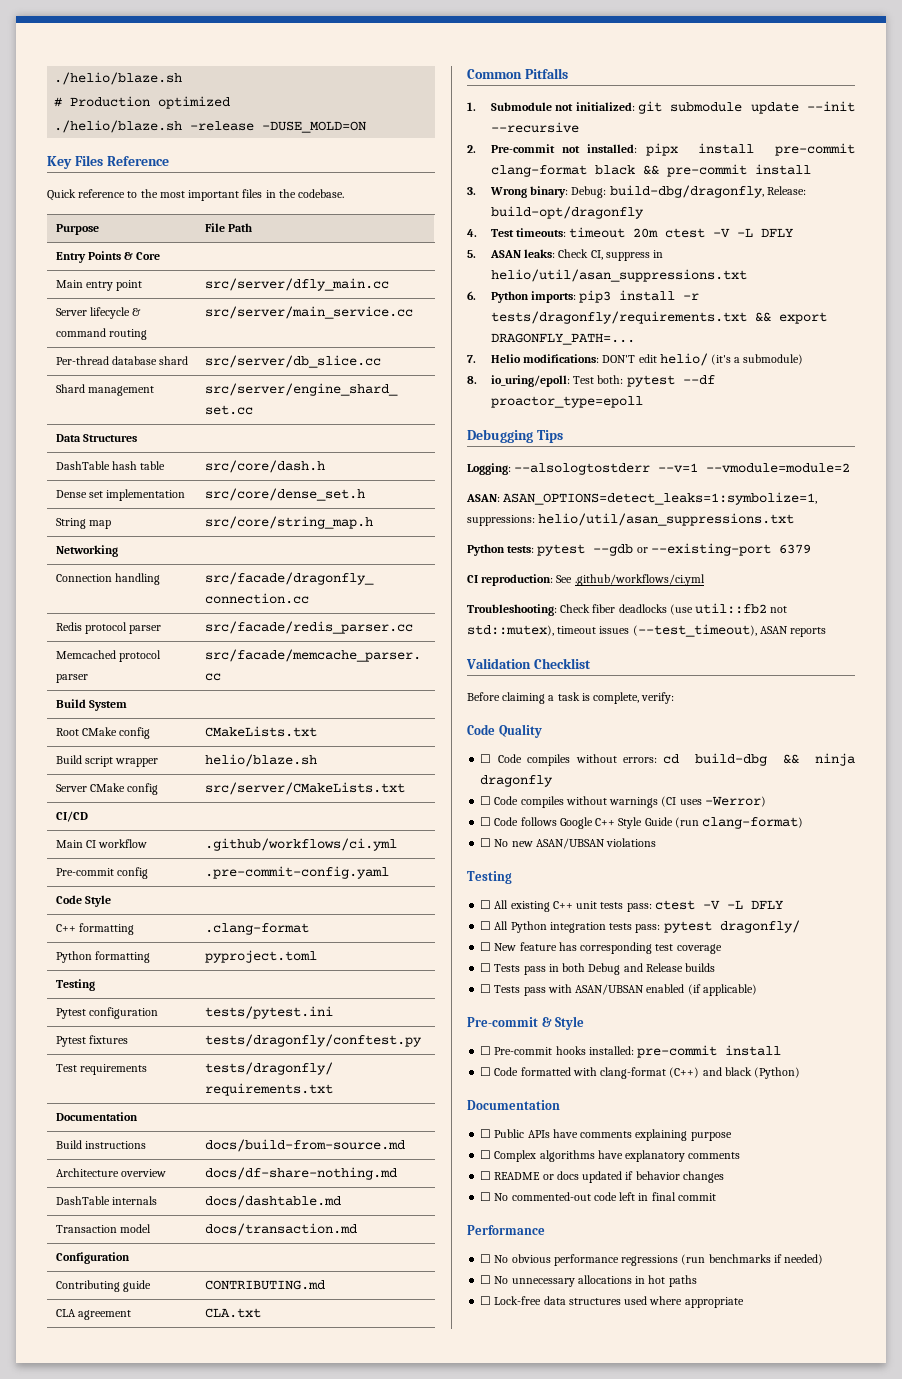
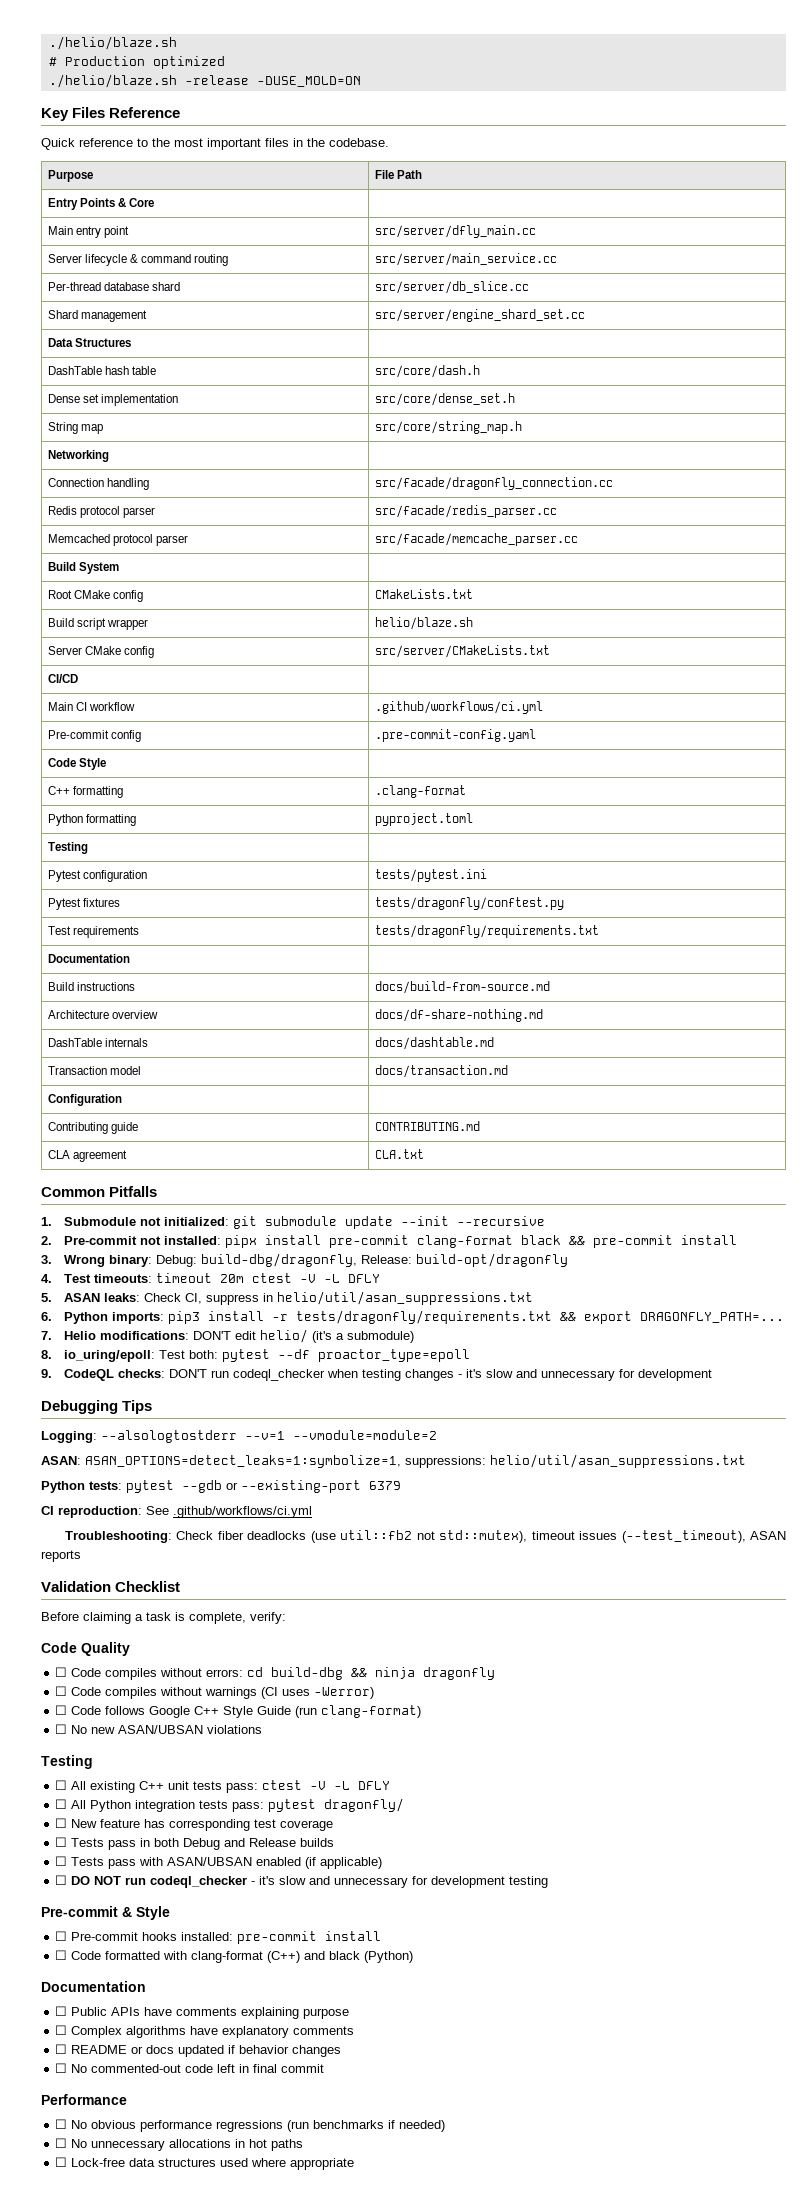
+ 9. CodeQL checks: DON'T run codeql_checker when testing changes - it's slow and unnecessary for development
+ ☐ DO NOT run codeql_checker - it's slow and unnecessary for development testing

